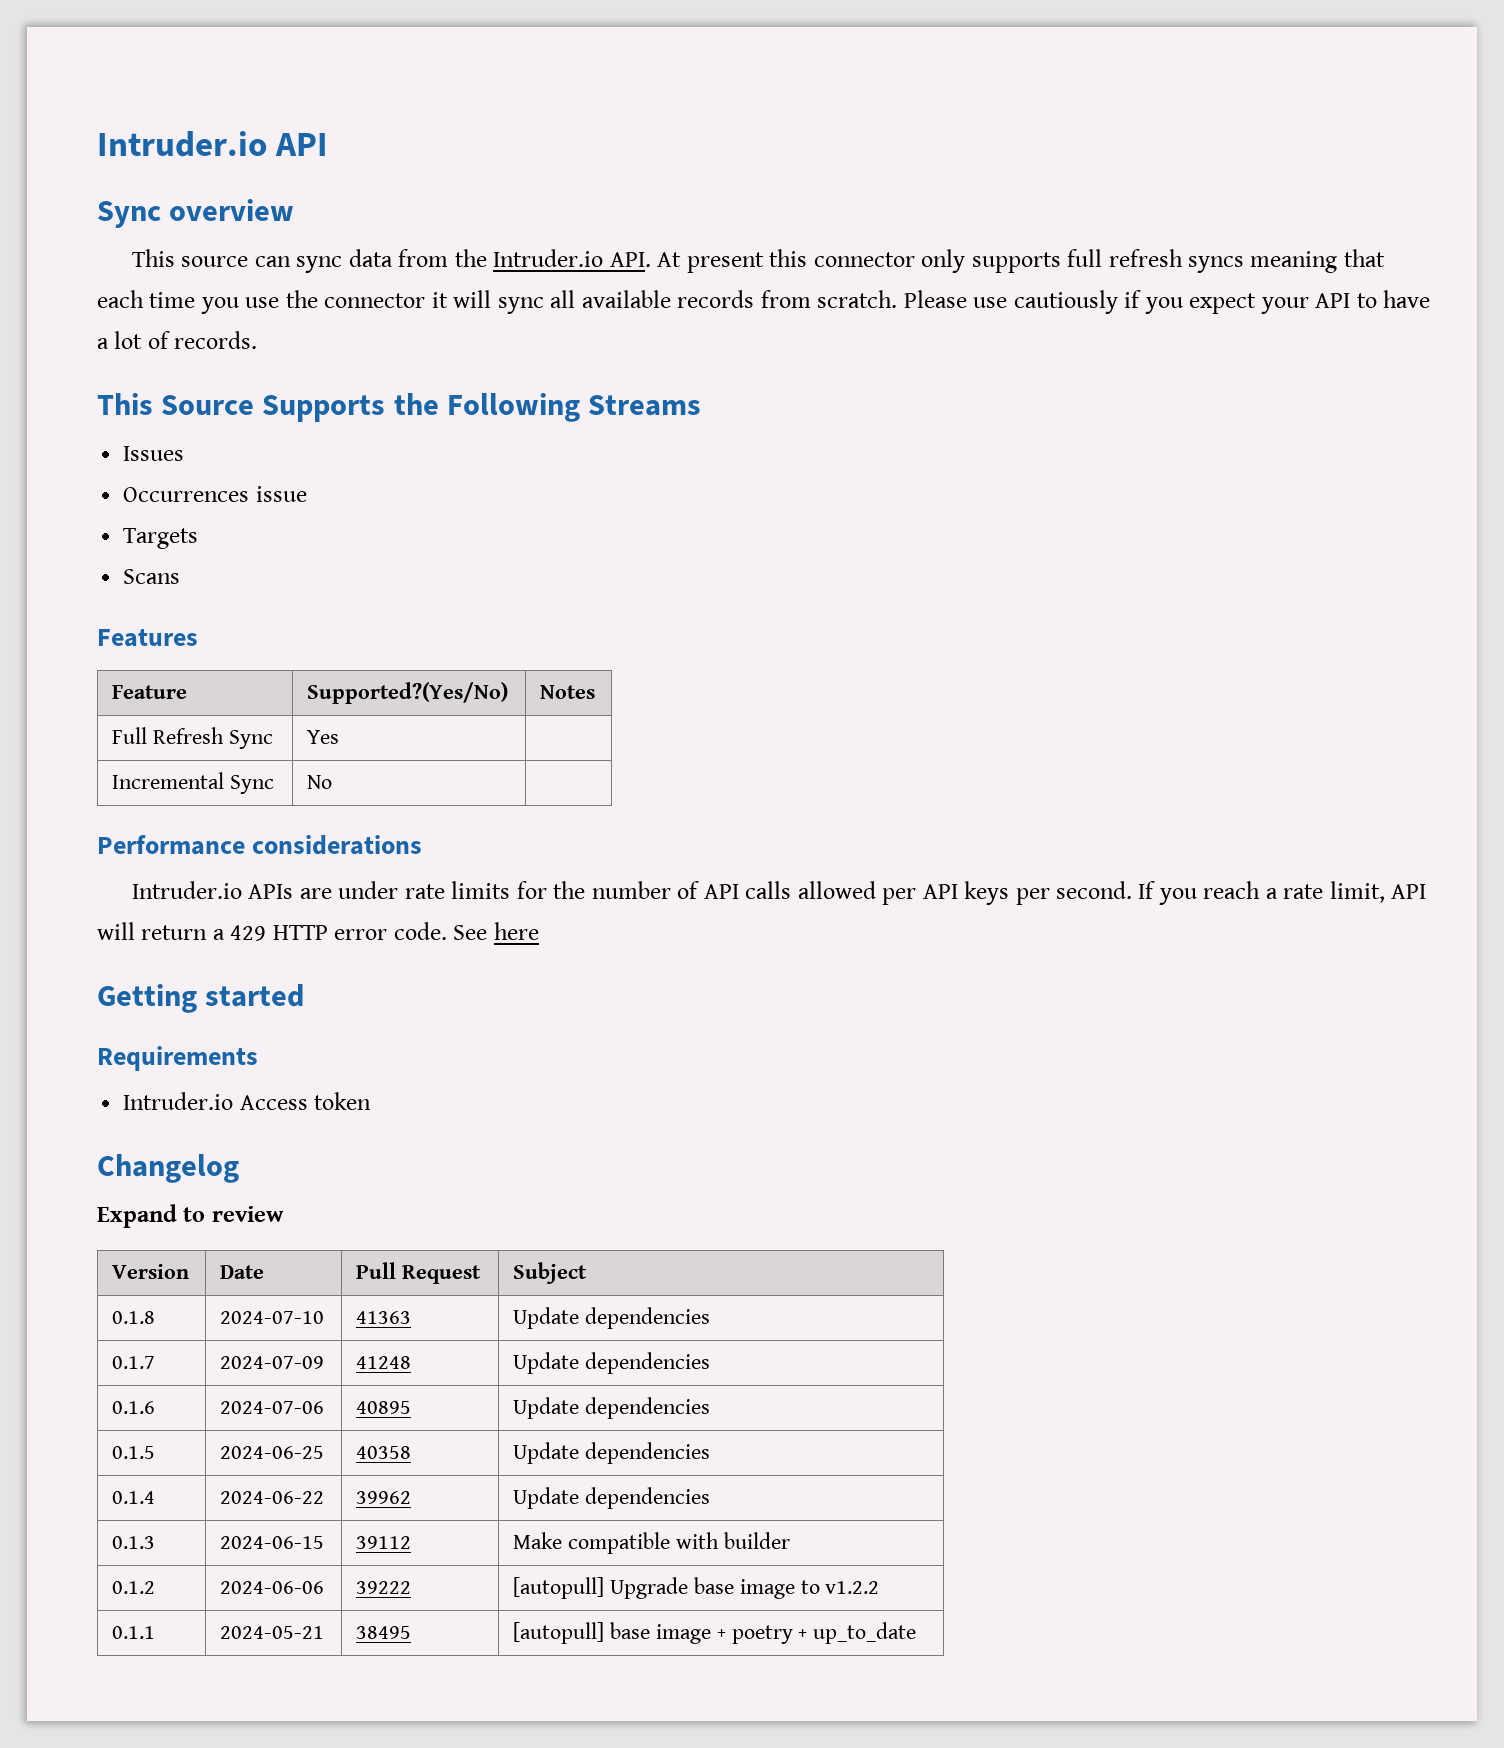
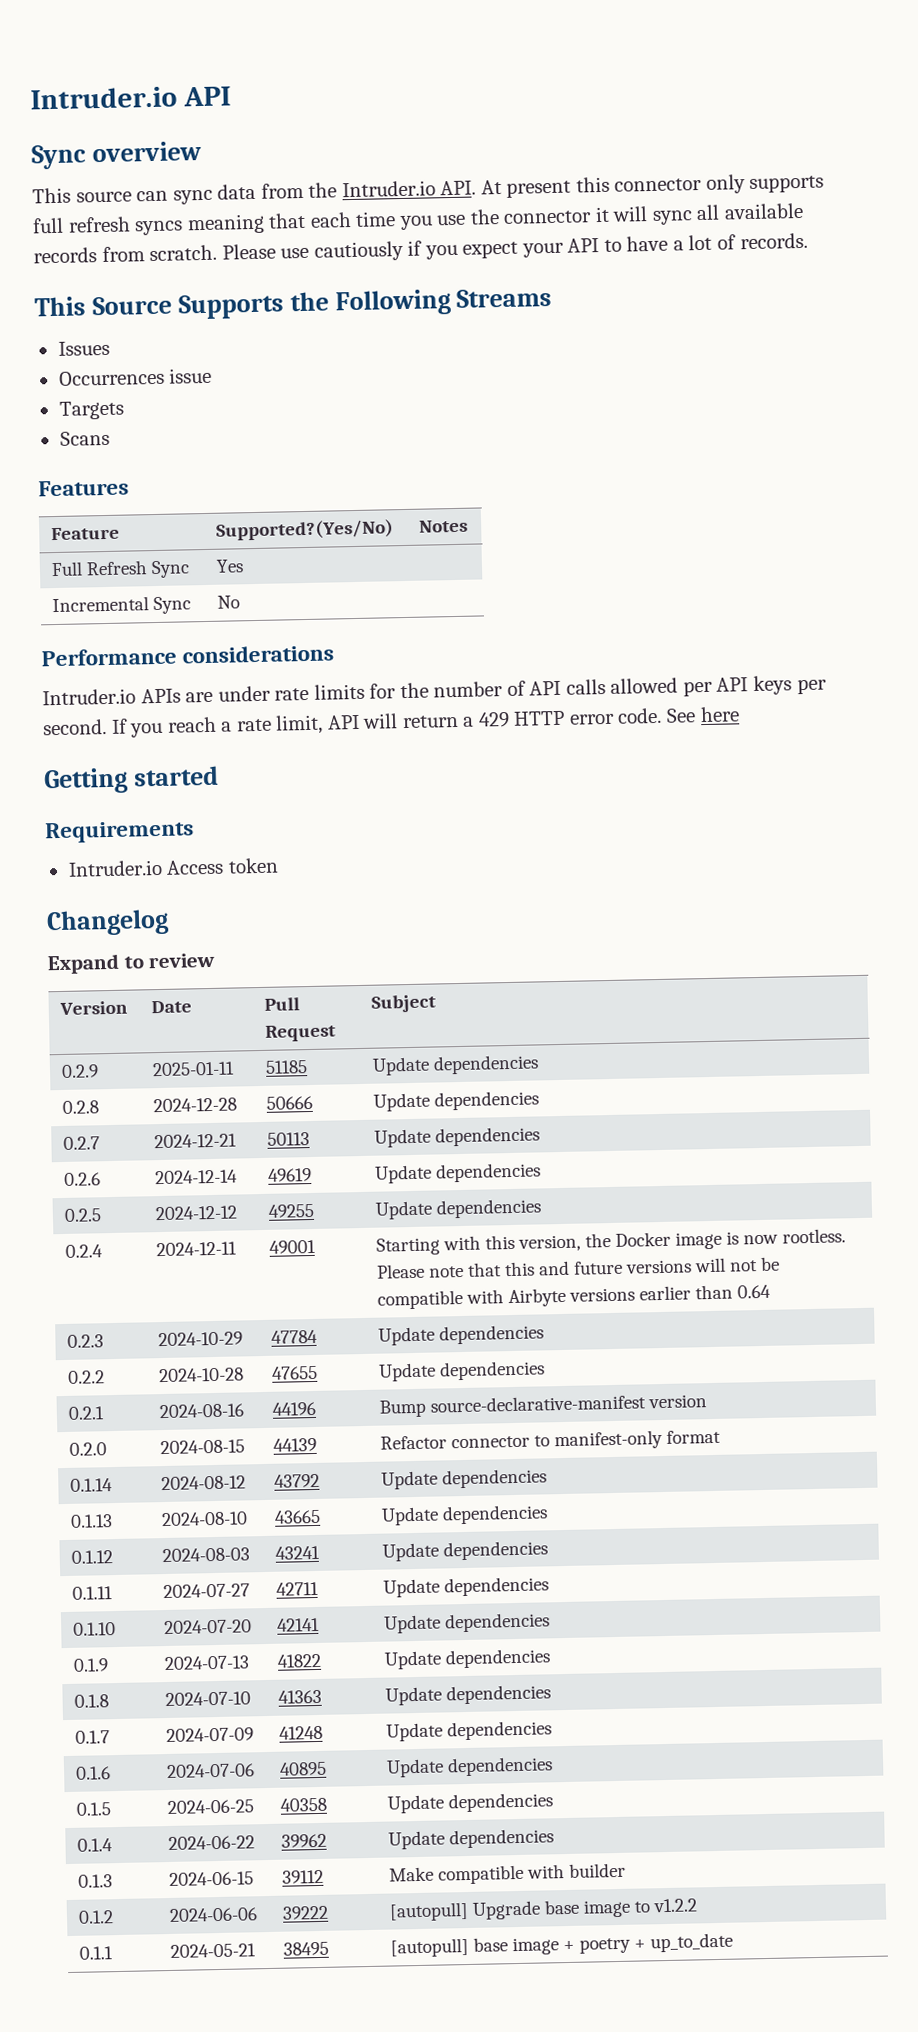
+ 0.2.9 | 2025-01-11 | 51185 | Update dependencies
+ 0.2.8 | 2024-12-28 | 50666 | Update dependencies
+ 0.2.7 | 2024-12-21 | 50113 | Update dependencies
+ 0.2.6 | 2024-12-14 | 49619 | Update dependencies
+ 0.2.5 | 2024-12-12 | 49255 | Update dependencies
+ 0.2.4 | 2024-12-11 | 49001 | Starting with this version, the Docker image is now rootless. Please note that this and future versions will not be compatible with Airbyte versions earlier than 0.64
+ 0.2.3 | 2024-10-29 | 47784 | Update dependencies
+ 0.2.2 | 2024-10-28 | 47655 | Update dependencies
+ 0.2.1 | 2024-08-16 | 44196 | Bump source-declarative-manifest version
+ 0.2.0 | 2024-08-15 | 44139 | Refactor connector to manifest-only format
+ 0.1.14 | 2024-08-12 | 43792 | Update dependencies
+ 0.1.13 | 2024-08-10 | 43665 | Update dependencies
+ 0.1.12 | 2024-08-03 | 43241 | Update dependencies
+ 0.1.11 | 2024-07-27 | 42711 | Update dependencies
+ 0.1.10 | 2024-07-20 | 42141 | Update dependencies
+ 0.1.9 | 2024-07-13 | 41822 | Update dependencies

